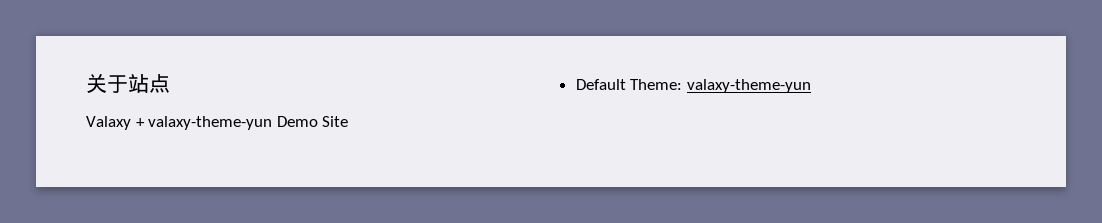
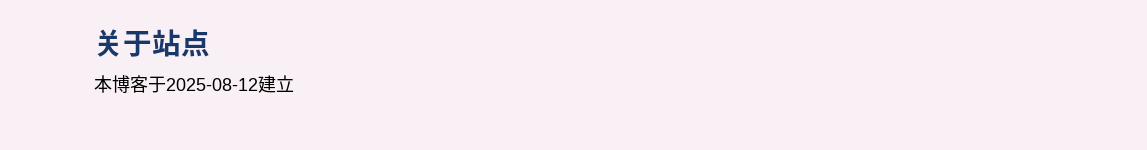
- Valaxy + valaxy-theme-yun Demo Site
- Default Theme: valaxy-theme-yun
+ 本博客于2025-08-12建立

